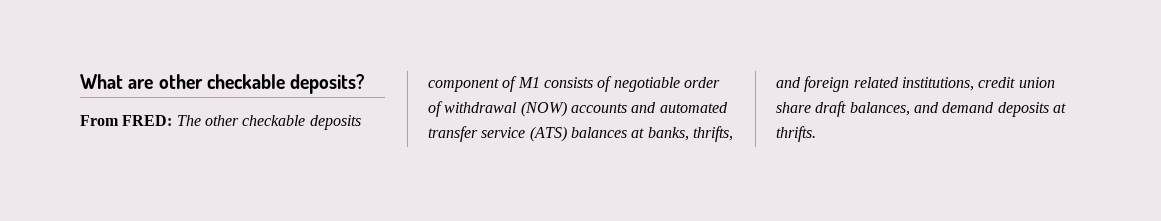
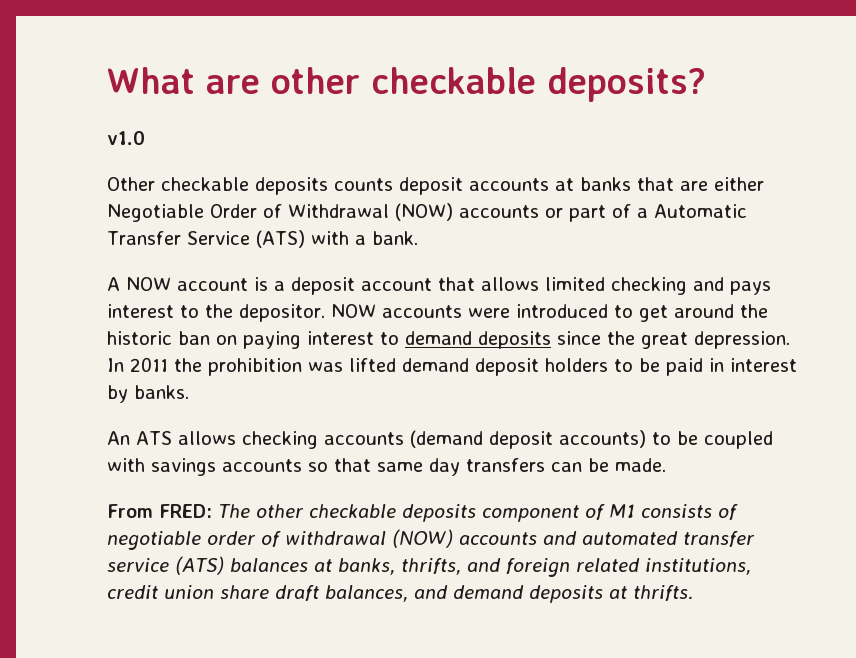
+ v1.0
+ Other checkable deposits counts deposit accounts at banks that are either Negotiable Order of Withdrawal (NOW) accounts or part of a Automatic Transfer Service (ATS) with a bank.
+ A NOW account is a deposit account that allows limited checking and pays interest to the depositor. NOW accounts were introduced to get around the historic ban on paying interest to demand deposits since the great depression. In 2011 the prohibition was lifted demand deposit holders to be paid in interest by banks.
+ An ATS allows checking accounts (demand deposit accounts) to be coupled with savings accounts so that same day transfers can be made.

